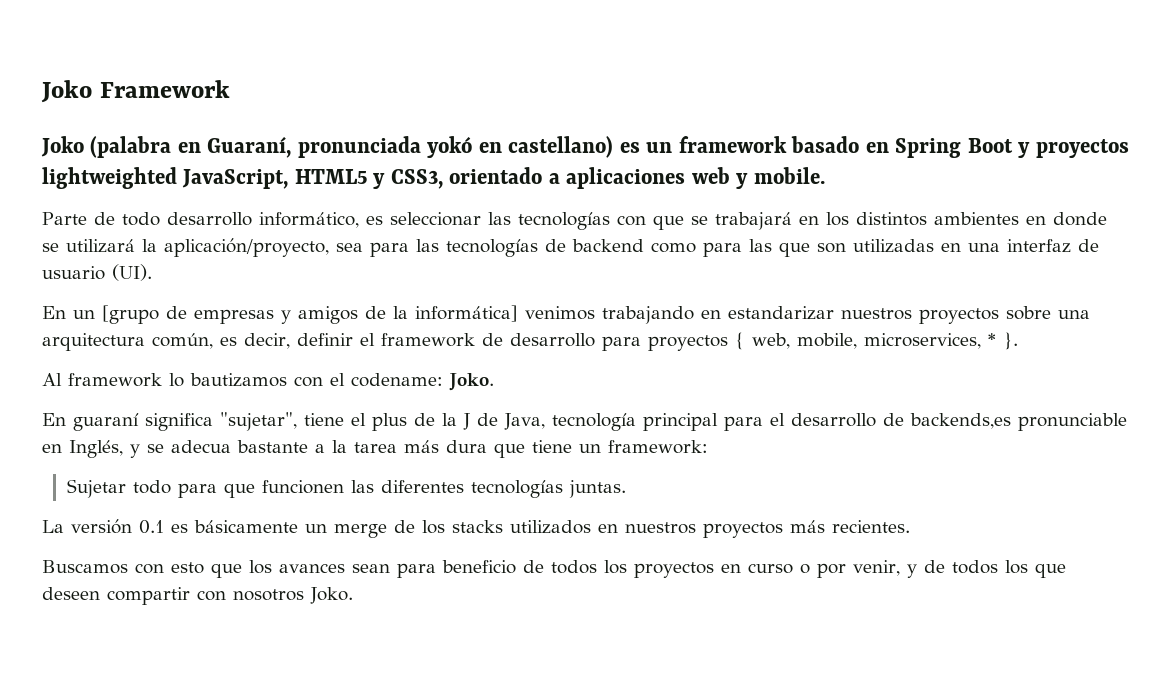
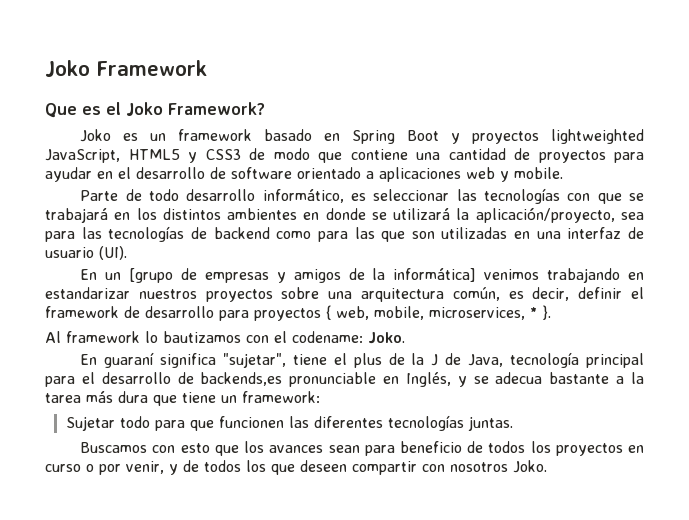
- Joko (palabra en Guaraní, pronunciada yokó en castellano) es un framework basado en Spring Boot y proyectos lightweighted JavaScript, HTML5 y CSS3, orientado a aplicaciones web y mobile.
+ Que es el Joko Framework?
+ Joko es un framework basado en Spring Boot y proyectos lightweighted JavaScript, HTML5 y CSS3 de modo que contiene una cantidad de proyectos para ayudar en el desarrollo de software orientado a aplicaciones web y mobile.
- La versión 0.1 es básicamente un merge de los stacks utilizados en nuestros proyectos más recientes.

